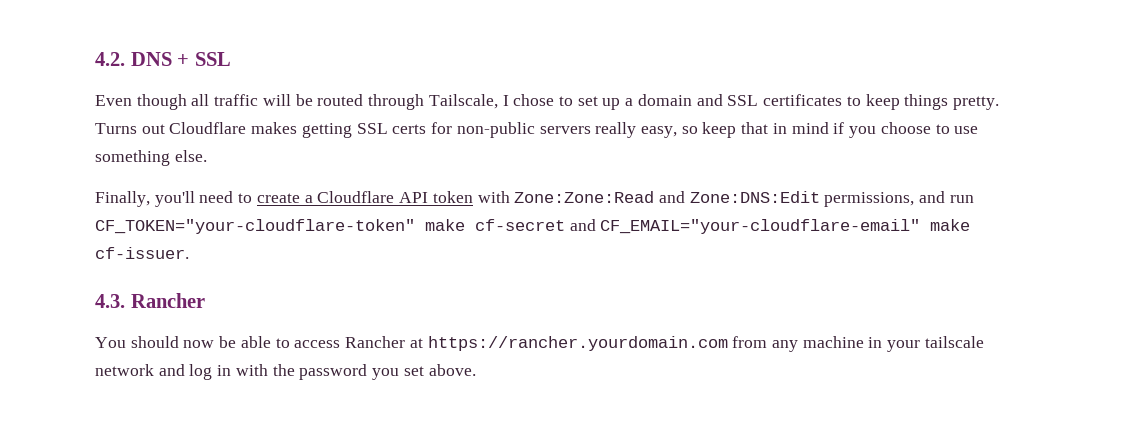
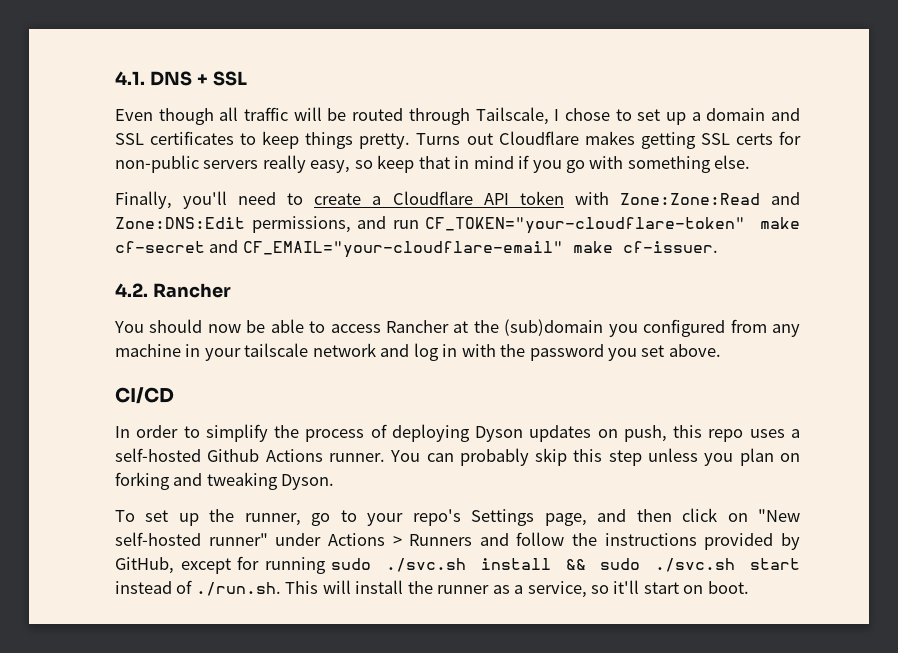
- 4.2. DNS + SSL
+ 4.1. DNS + SSL
- Turns out Cloudflare makes getting SSL certs for non-public servers really easy, so keep that in mind if you choose to use something else.
+ Turns out Cloudflare makes getting SSL certs for non-public servers really easy, so keep that in mind if you go with something else.
- 4.3. Rancher
+ 4.2. Rancher
- You should now be able to access Rancher at https://rancher.yourdomain.com from any machine in your tailscale network and log in with the password you set above.
+ You should now be able to access Rancher at the (sub)domain you configured from any machine in your tailscale network and log in with the password you set above.
+ CI/CD
+ In order to simplify the process of deploying Dyson updates on push, this repo uses a self-hosted Github Actions runner. You can probably skip this step unless you plan on forking and tweaking Dyson.
+ To set up the runner, go to your repo's Settings page, and then click on "New self-hosted runner" under Actions > Runners and follow the instructions provided by GitHub, except for running sudo ./svc.sh install && sudo ./svc.sh start instead of ./run.sh. This will install the runner as a service, so it'll start on boot.

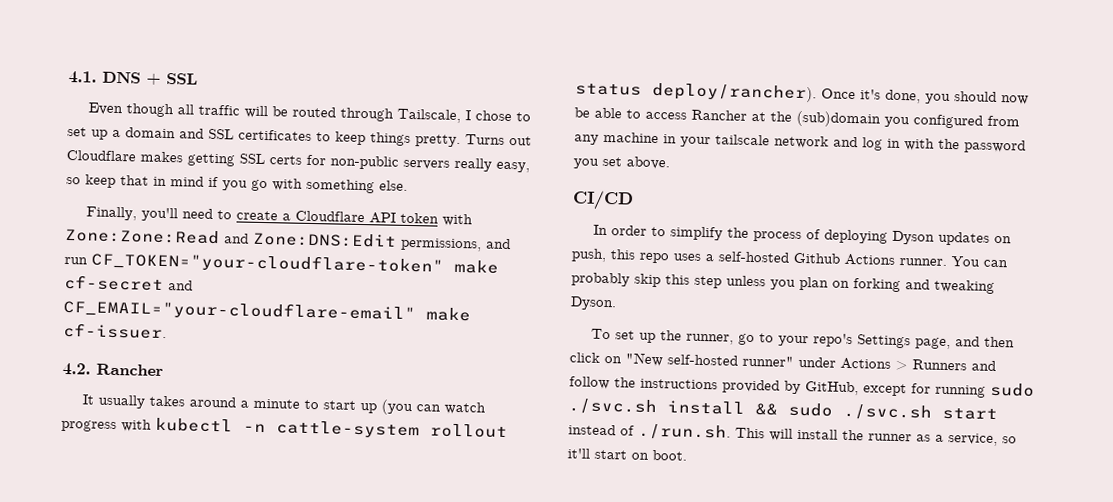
- You should now be able to access Rancher at the (sub)domain you configured from any machine in your tailscale network and log in with the password you set above.
+ It usually takes around a minute to start up (you can watch progress with kubectl -n cattle-system rollout status deploy/rancher). Once it's done, you should now be able to access Rancher at the (sub)domain you configured from any machine in your tailscale network and log in with the password you set above.

